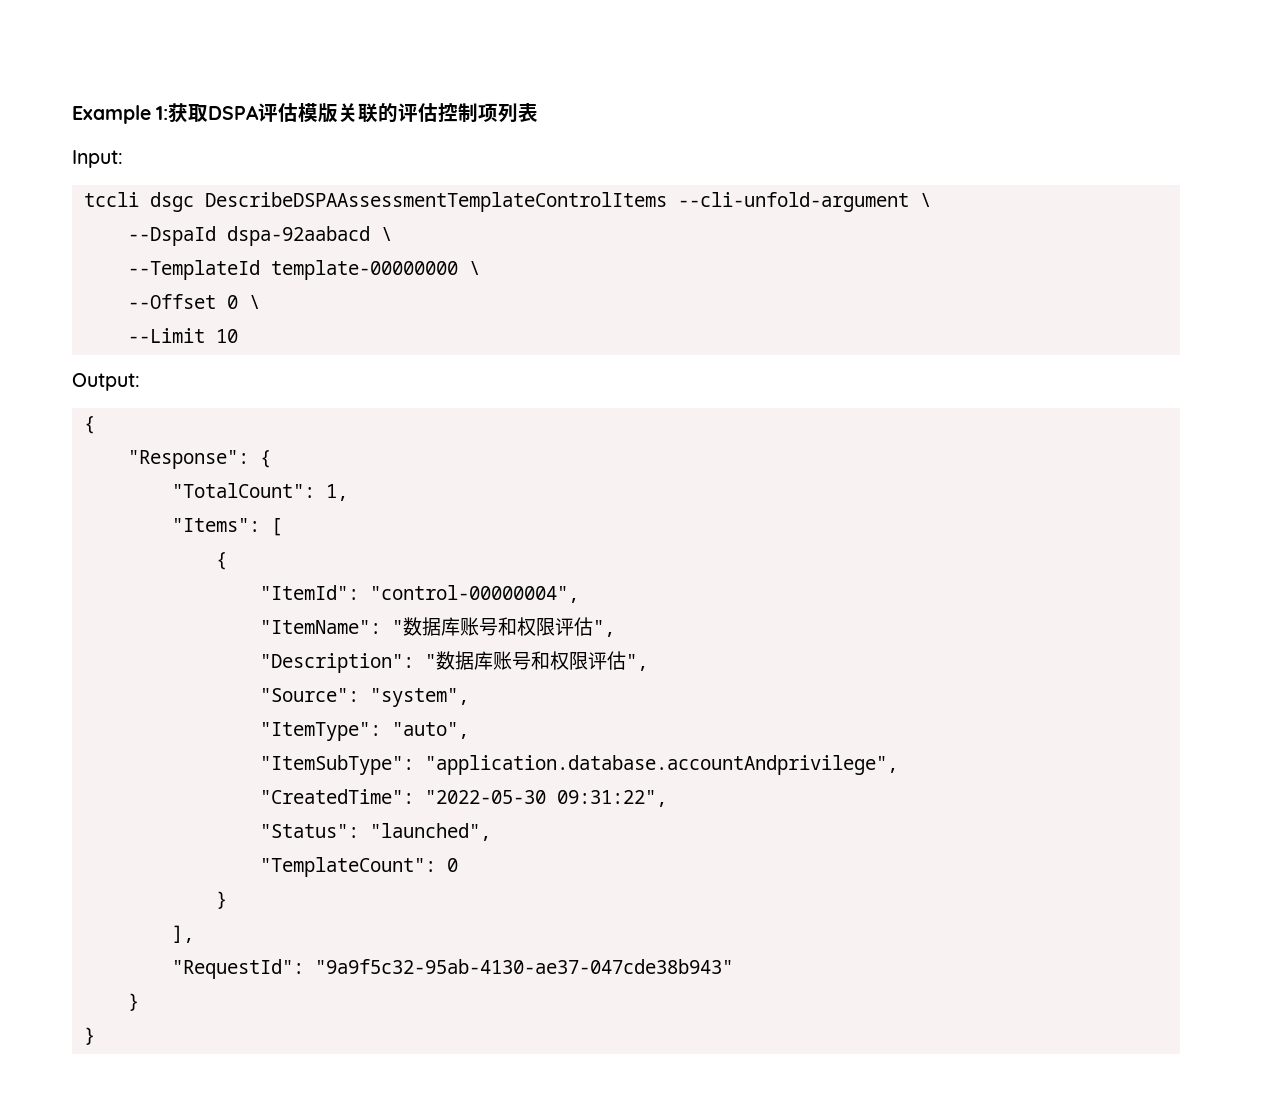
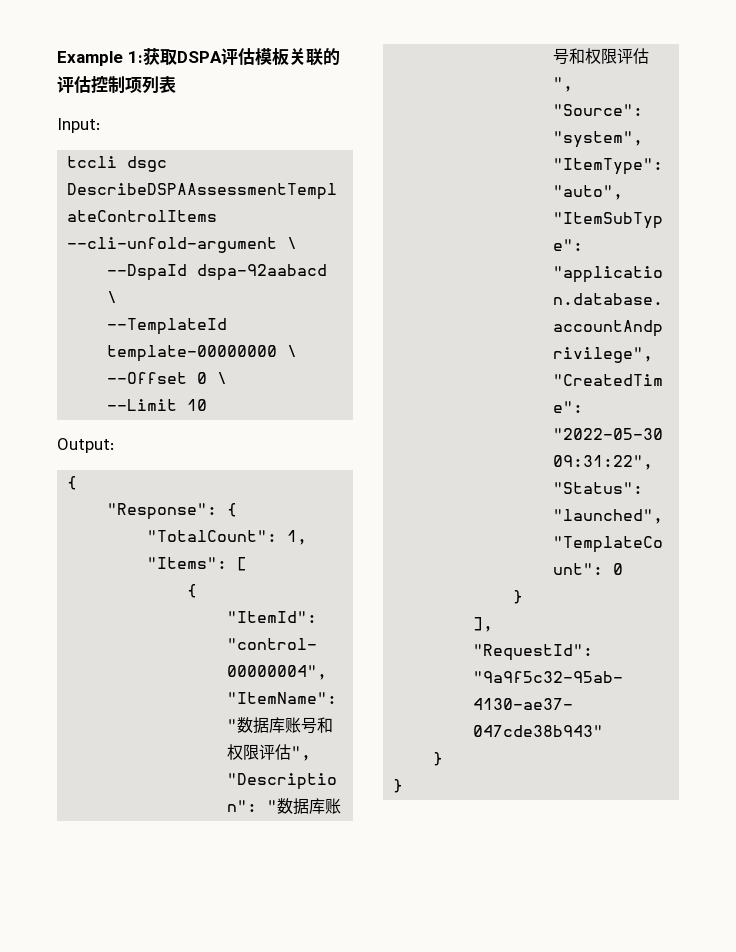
- Example 1:获取DSPA评估模版关联的评估控制项列表
+ Example 1:获取DSPA评估模板关联的评估控制项列表

